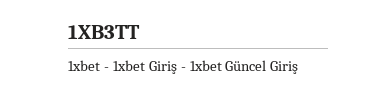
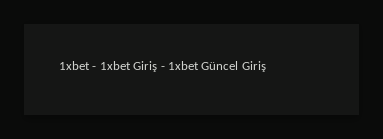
- 1XB3TT

